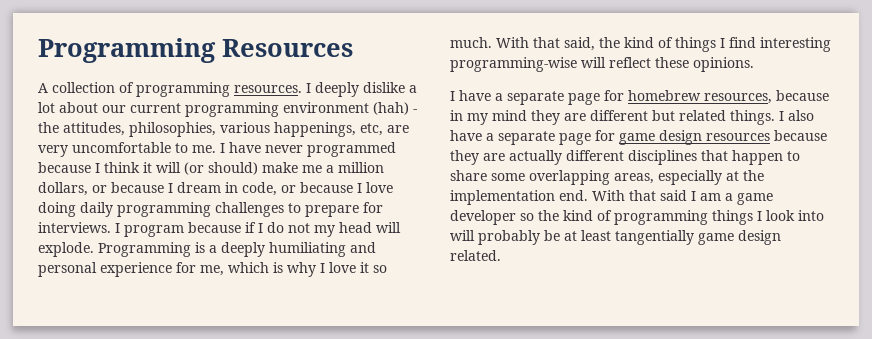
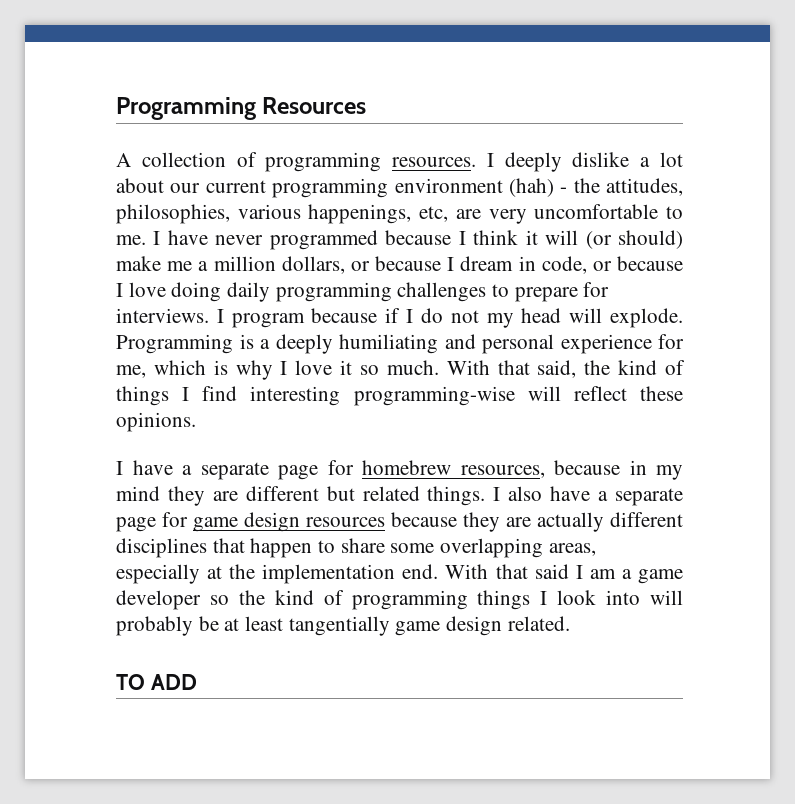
+ TO ADD

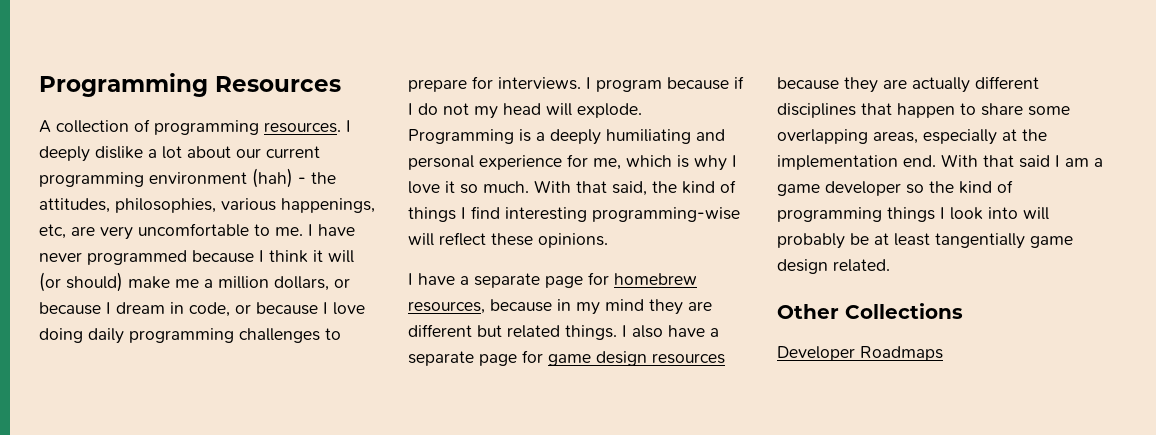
- TO ADD
+ Other Collections
+ Developer Roadmaps

